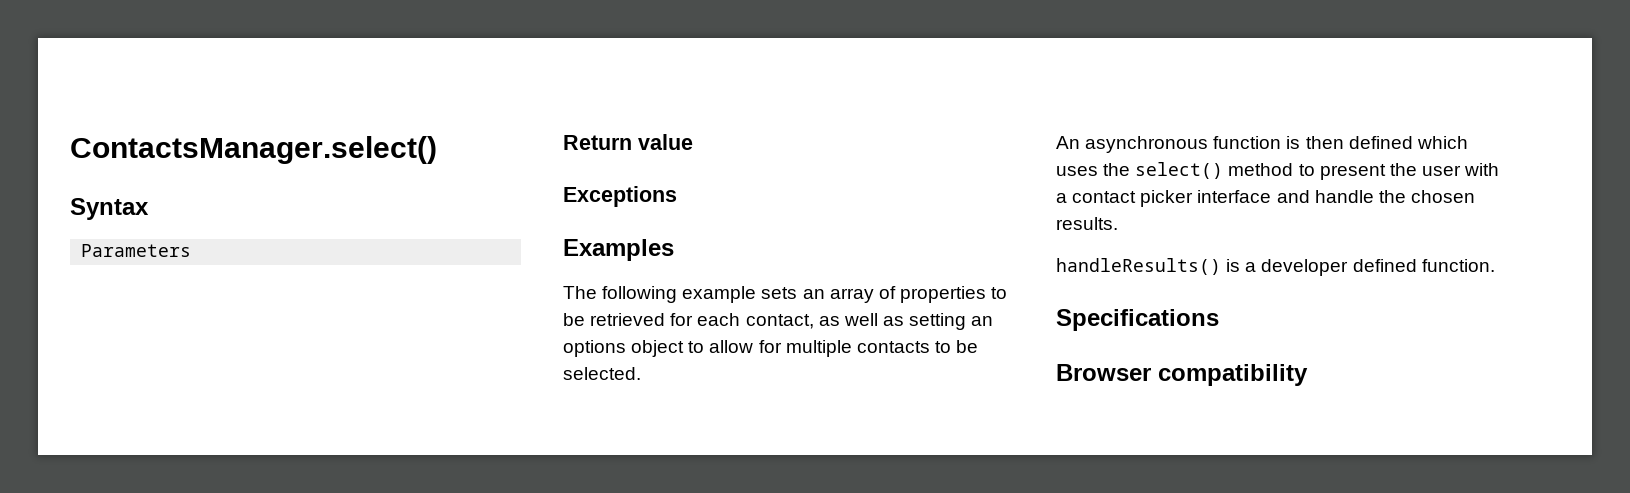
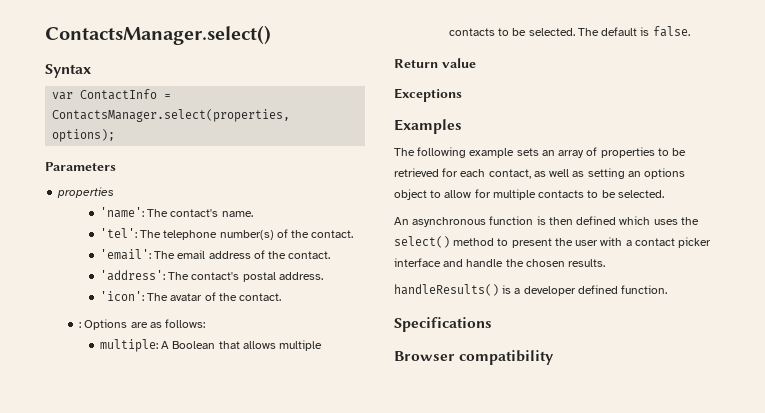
+ var ContactInfo = ContactsManager.select(properties, options);
  Parameters
+ properties
+ 'name': The contact's name.
+ 'tel': The telephone number(s) of the contact.
+ 'email': The email address of the contact.
+ 'address': The contact's postal address.
+ 'icon': The avatar of the contact.
+ : Options are as follows:
+ multiple: A Boolean that allows multiple contacts to be selected. The default is false.

